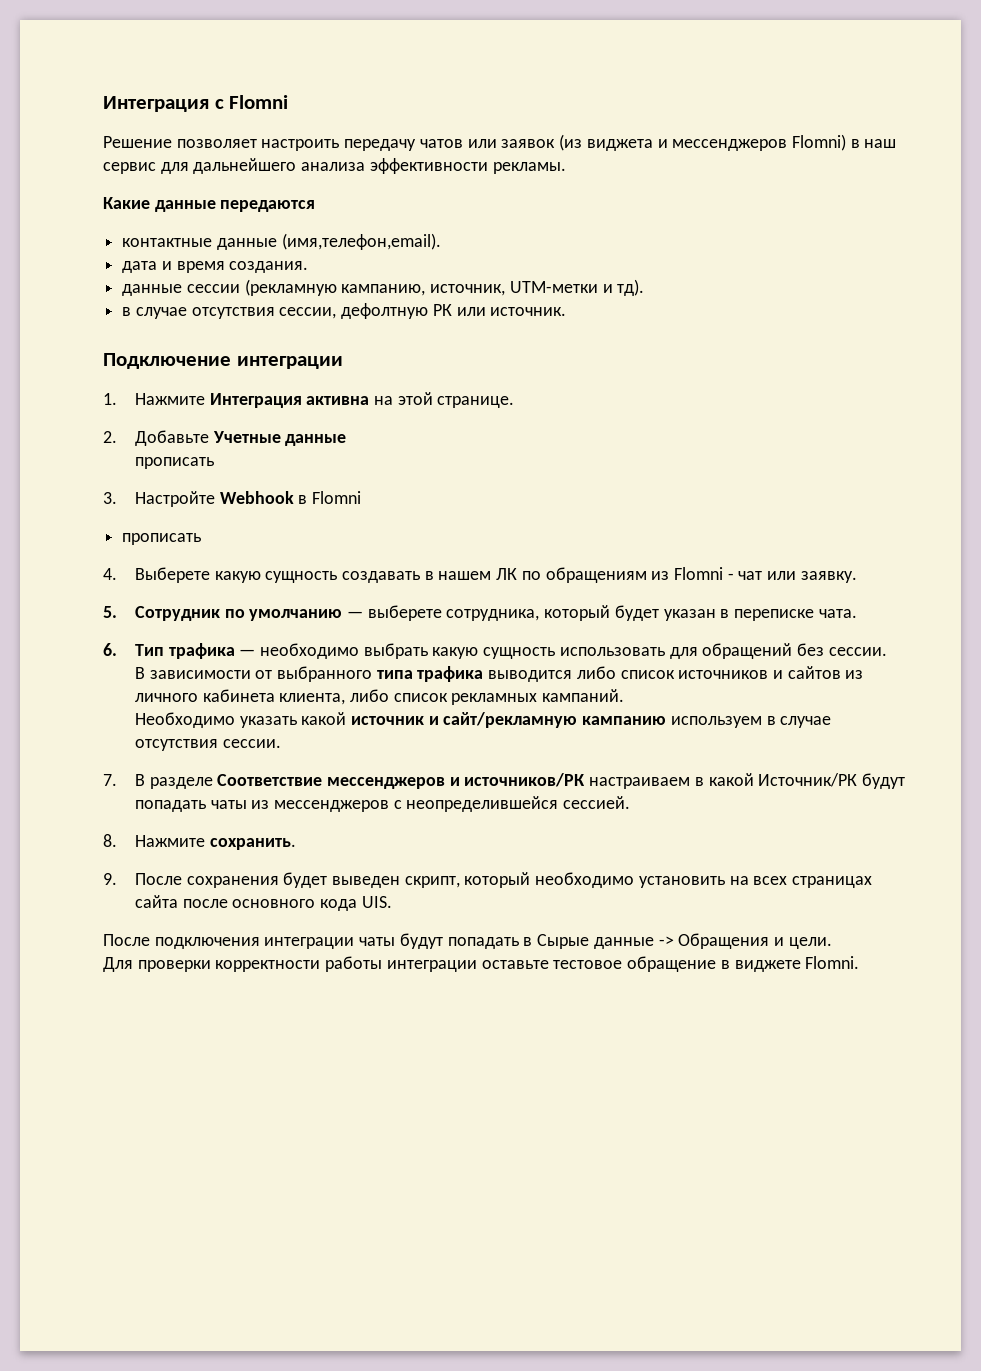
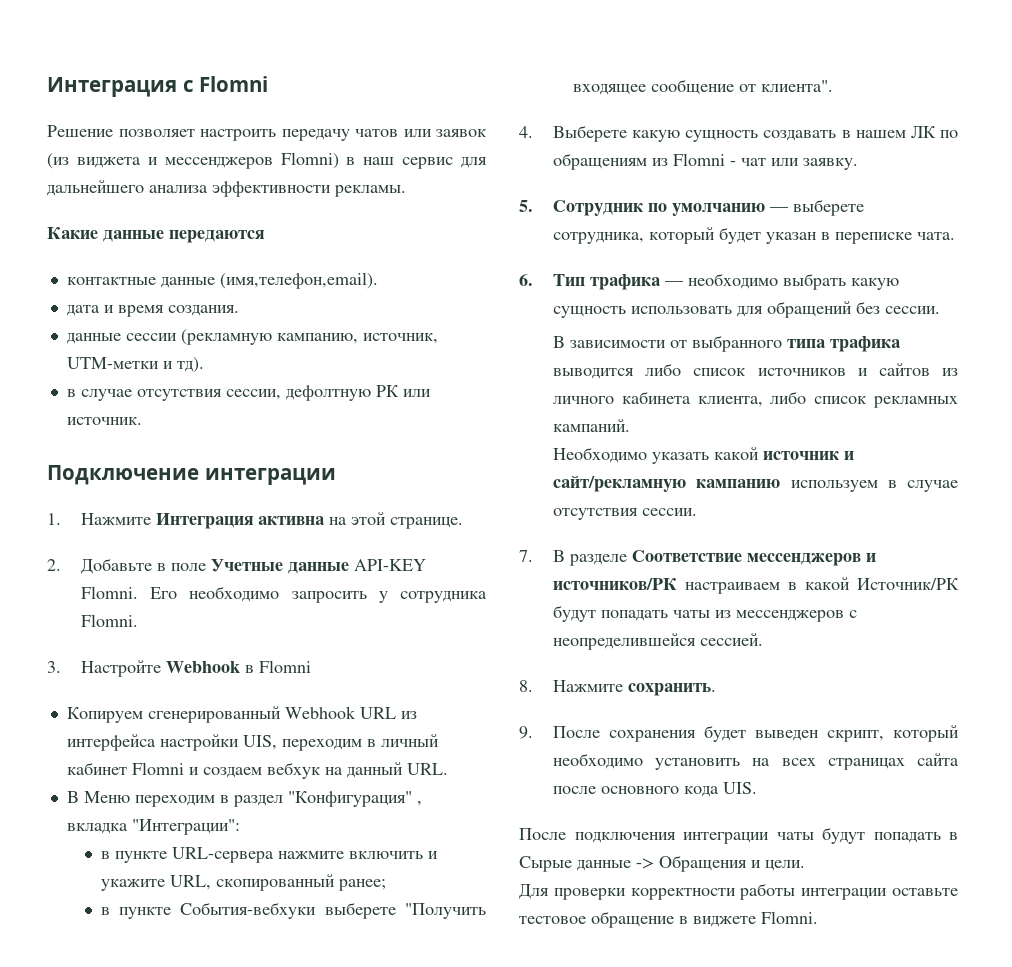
- 2. Добавьте Учетные данные
- прописать
+ 2. Добавьте в поле Учетные данные API-KEY Flomni. Его необходимо запросить у сотрудника Flomni.
  3. Настройте Webhook в Flomni
- прописать
+ Копируем сгенерированный Webhook URL из интерфейса настройки UIS, переходим в личный кабинет Flomni и создаем вебхук на данный URL.
+ В Меню переходим в раздел "Конфигурация" , вкладка "Интеграции":
+ в пункте URL-сервера нажмите включить и укажите URL, скопированный ранее;
+ в пункте События-вебхуки выберете "Получить входящее сообщение от клиента".

